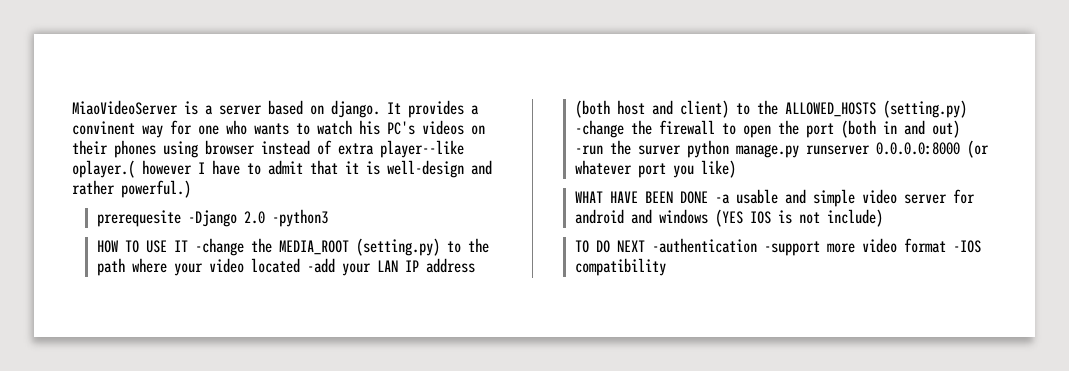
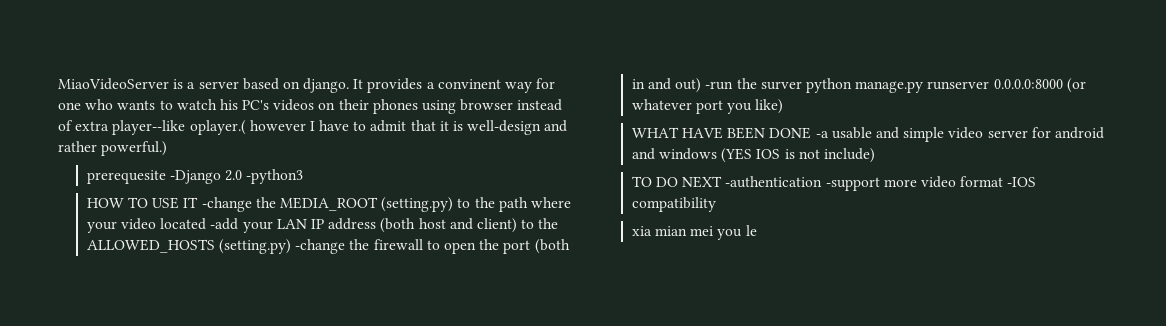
+ xia mian mei you le

